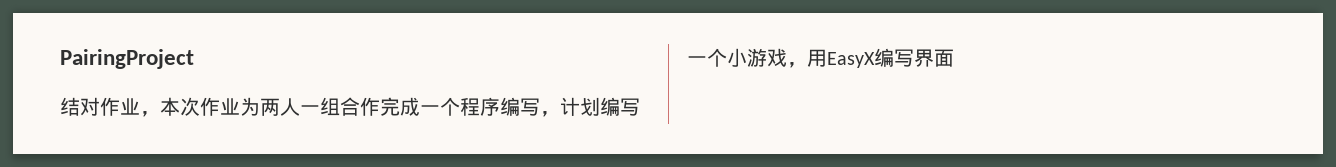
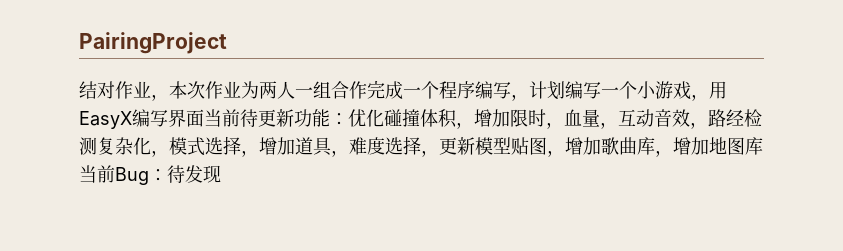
- 结对作业，本次作业为两人一组合作完成一个程序编写，计划编写一个小游戏，用EasyX编写界面
+ 结对作业，本次作业为两人一组合作完成一个程序编写，计划编写一个小游戏，用EasyX编写界面当前待更新功能：优化碰撞体积，增加限时，血量，互动音效，路经检测复杂化，模式选择，增加道具，难度选择，更新模型贴图，增加歌曲库，增加地图库当前Bug：待发现

